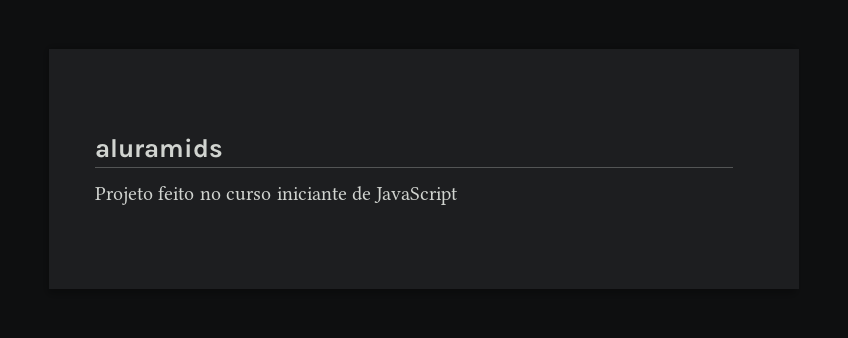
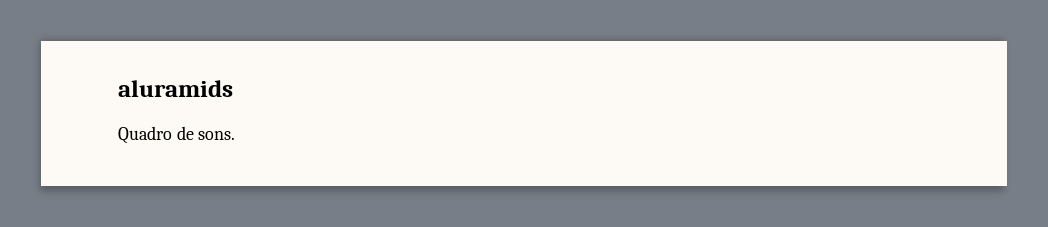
- Projeto feito no curso iniciante de JavaScript
+ Quadro de sons.

